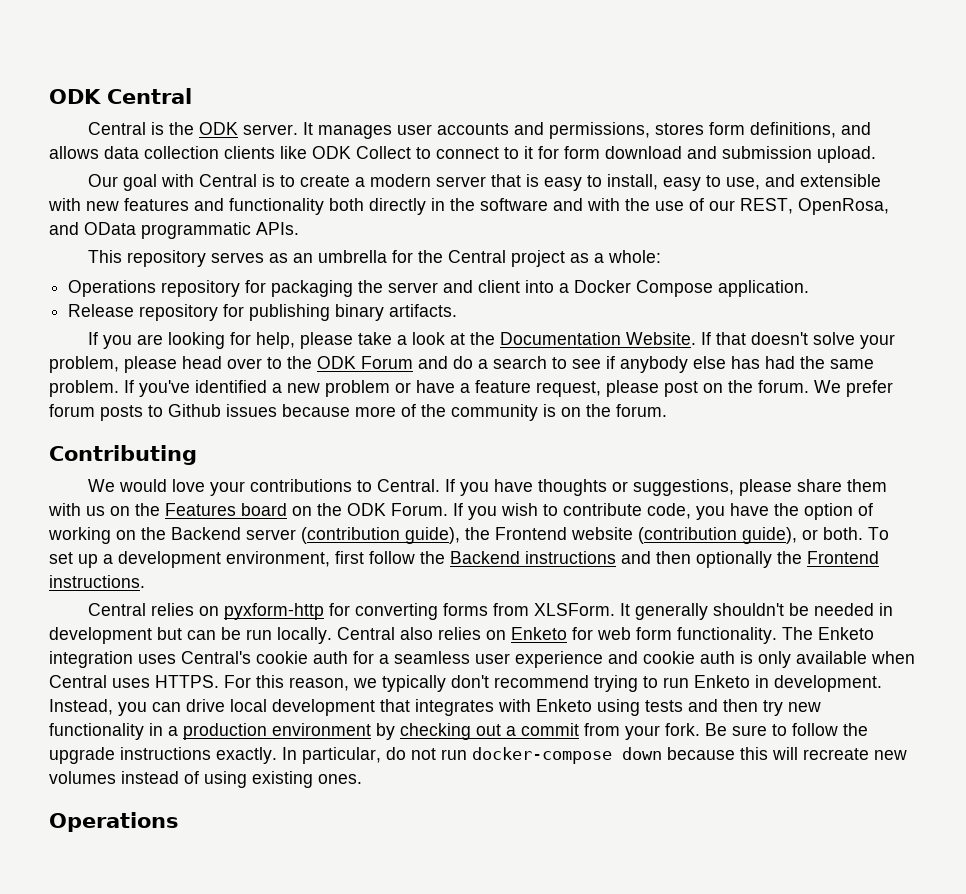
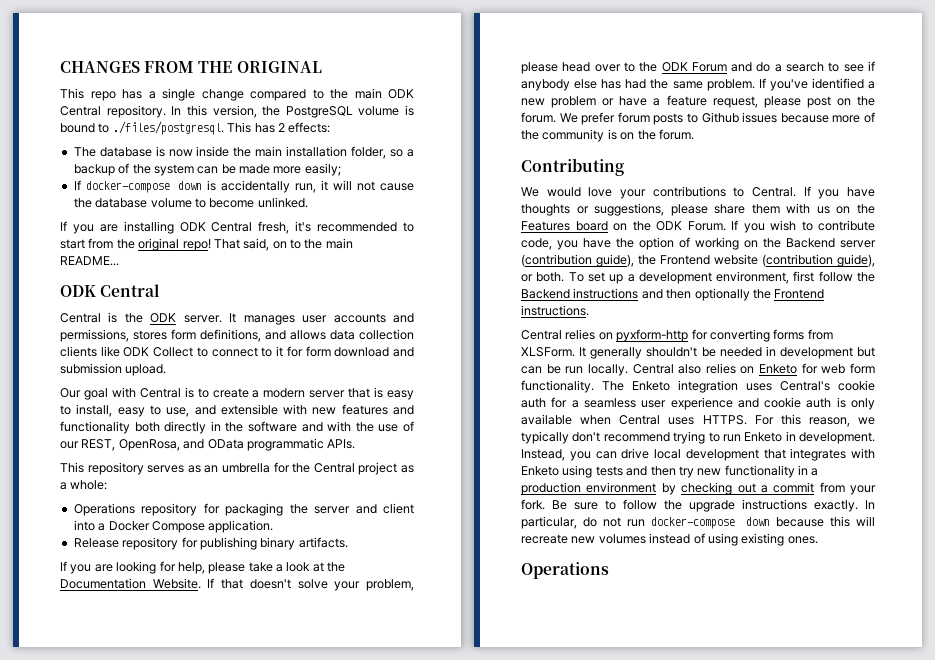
+ CHANGES FROM THE ORIGINAL
+ This repo has a single change compared to the main ODK Central repository. In this version, the PostgreSQL volume is bound to ./files/postgresql. This has 2 effects:
+ The database is now inside the main installation folder, so a backup of the system can be made more easily;
+ If docker-compose down is accidentally run, it will not cause the database volume to become unlinked.
+ If you are installing ODK Central fresh, it's recommended to start from the original repo! That said, on to the main README...

